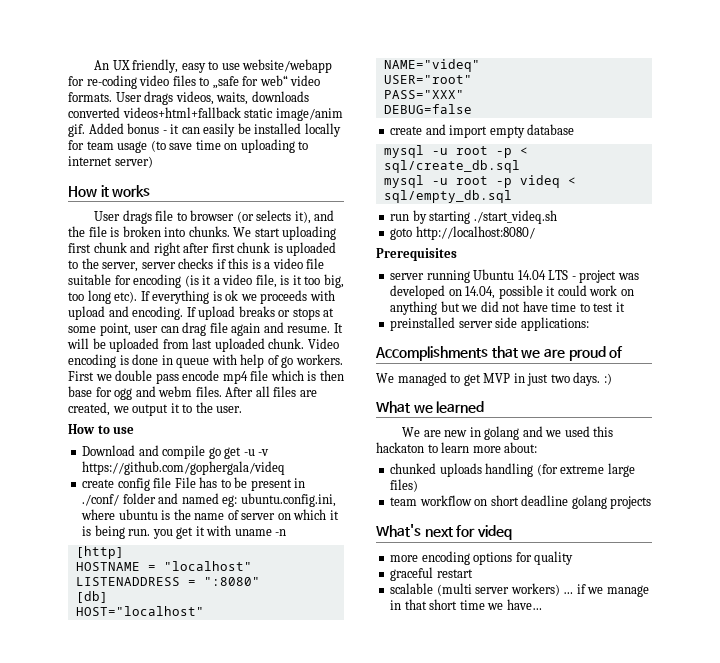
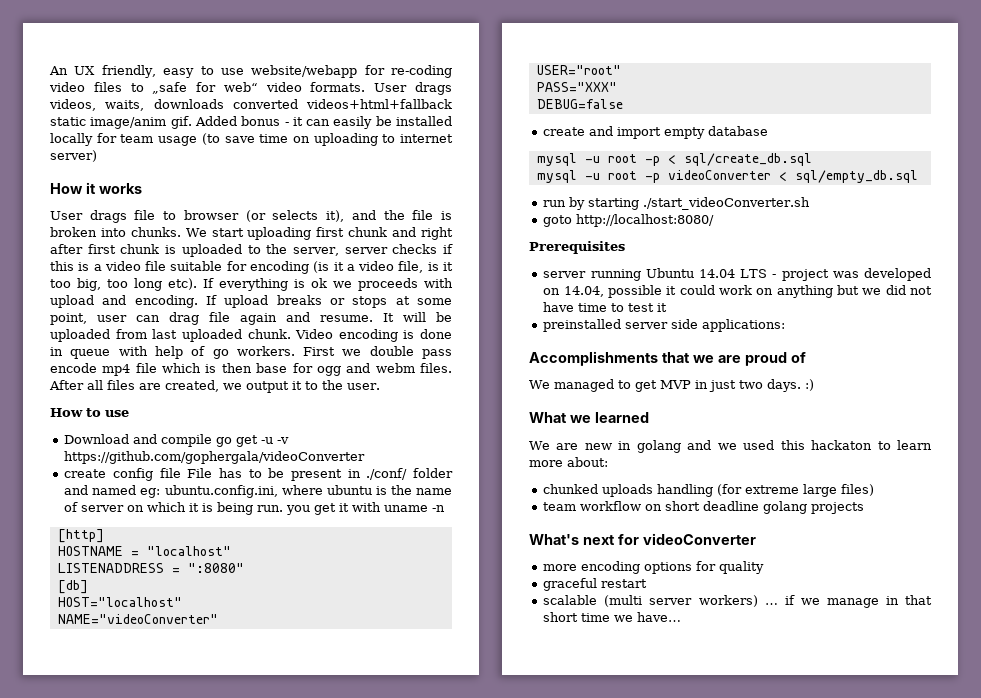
- Download and compile go get -u -v https://github.com/gophergala/videq
+ Download and compile go get -u -v https://github.com/gophergala/videoConverter
- NAME="videq"
+ NAME="videoConverter"
- mysql -u root -p videq < sql/empty_db.sql
+ mysql -u root -p videoConverter < sql/empty_db.sql
- run by starting ./start_videq.sh
+ run by starting ./start_videoConverter.sh
- What's next for videq
+ What's next for videoConverter

